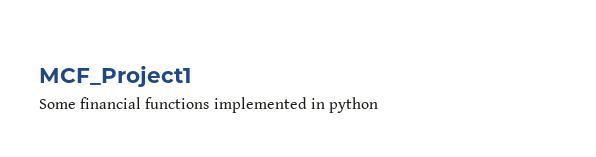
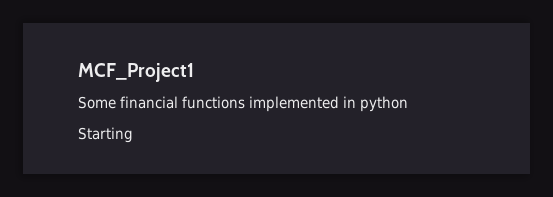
+ Starting

